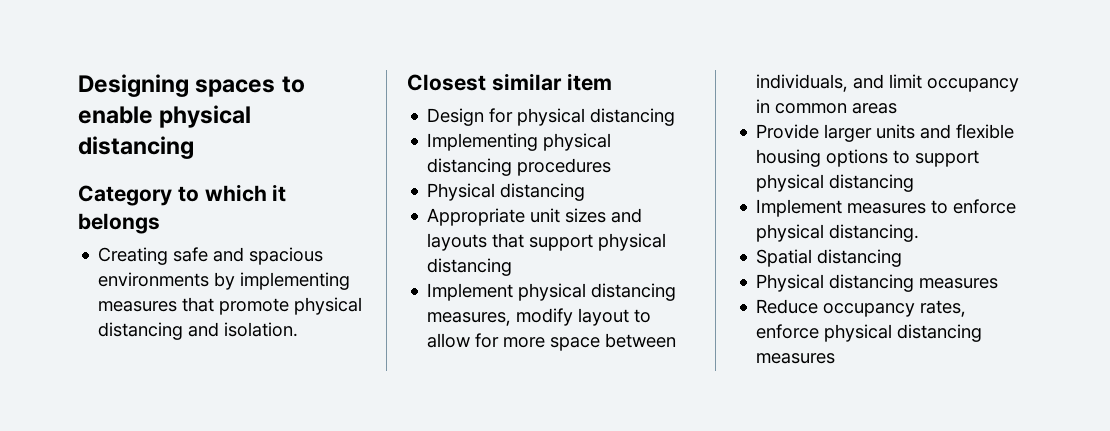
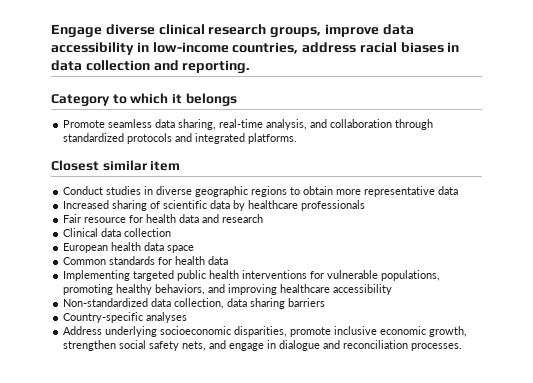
- Designing spaces to enable physical distancing
+ Engage diverse clinical research groups, improve data accessibility in low-income countries, address racial biases in data collection and reporting.
- Creating safe and spacious environments by implementing measures that promote physical distancing and isolation.
+ Promote seamless data sharing, real-time analysis, and collaboration through standardized protocols and integrated platforms.
  Closest similar item
- Design for physical distancing
- Implementing physical distancing procedures
- Physical distancing
- Appropriate unit sizes and layouts that support physical distancing
- Implement physical distancing measures, modify layout to allow for more space between individuals, and limit occupancy in common areas
- Provide larger units and flexible housing options to support physical distancing
- Implement measures to enforce physical distancing.
- Spatial distancing
- Physical distancing measures
- Reduce occupancy rates, enforce physical distancing measures
+ Conduct studies in diverse geographic regions to obtain more representative data
+ Increased sharing of scientific data by healthcare professionals
+ Fair resource for health data and research
+ Clinical data collection
+ European health data space
+ Common standards for health data
+ Implementing targeted public health interventions for vulnerable populations, promoting healthy behaviors, and improving healthcare accessibility
+ Non-standardized data collection, data sharing barriers
+ Country-specific analyses
+ Address underlying socioeconomic disparities, promote inclusive economic growth, strengthen social safety nets, and engage in dialogue and reconciliation processes.

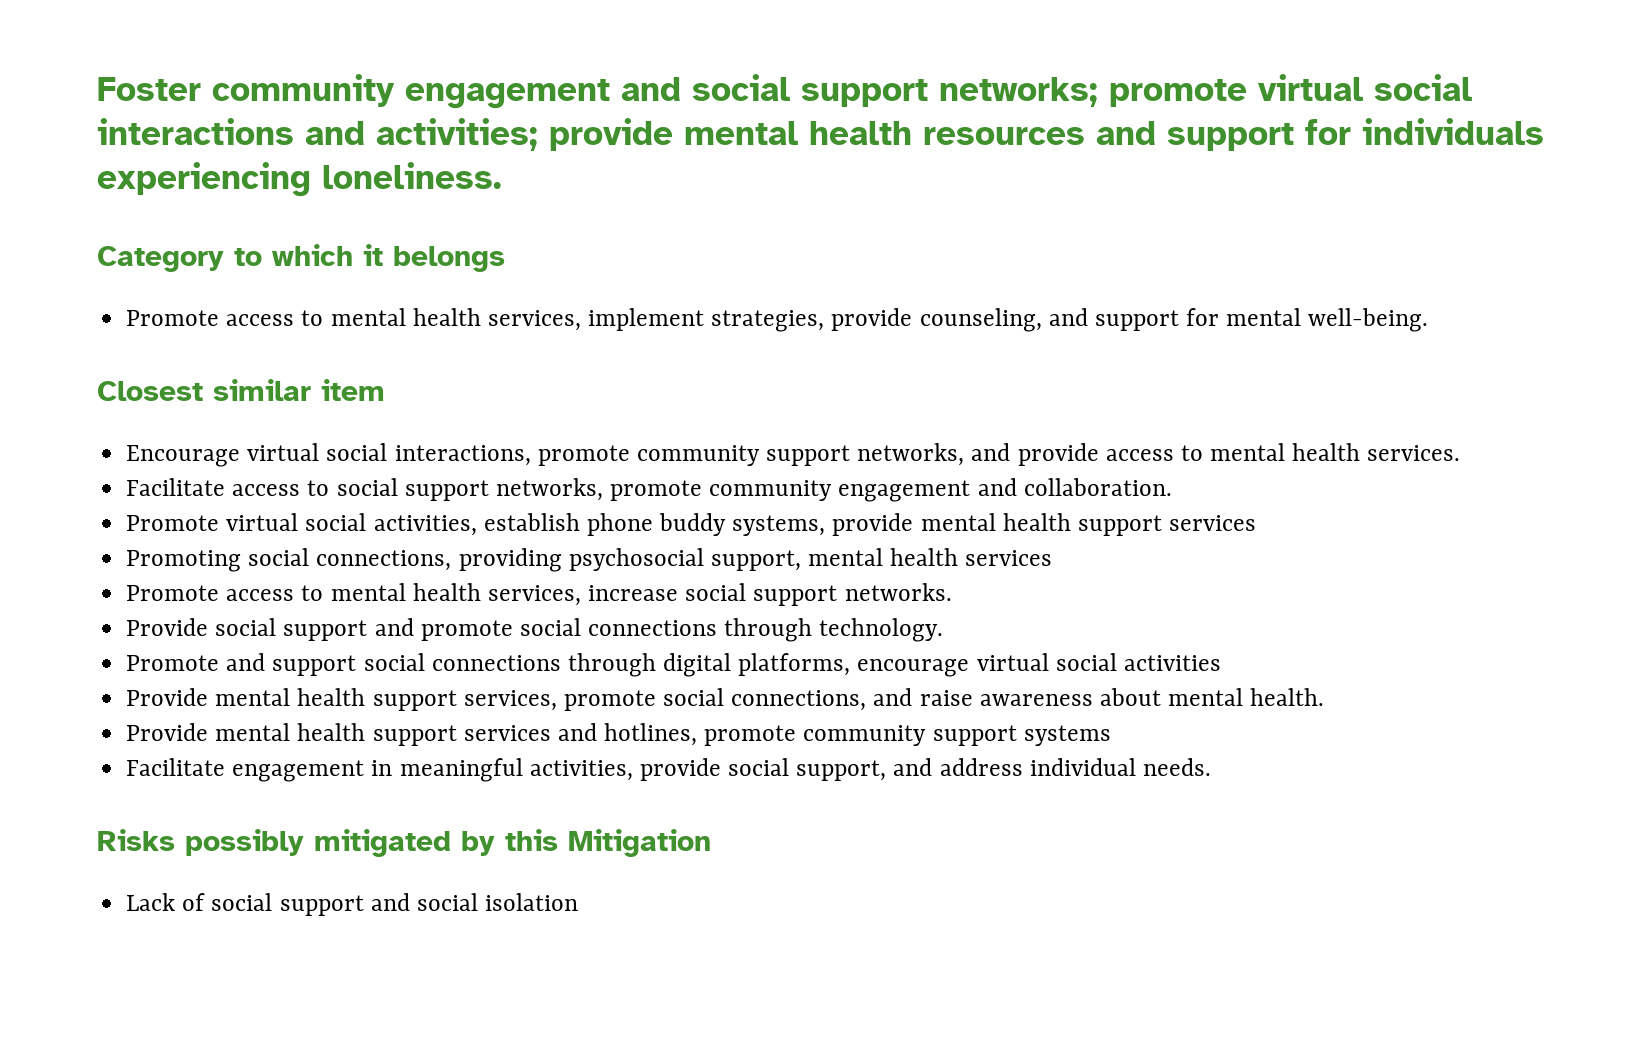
- Engage diverse clinical research groups, improve data accessibility in low-income countries, address racial biases in data collection and reporting.
+ Foster community engagement and social support networks; promote virtual social interactions and activities; provide mental health resources and support for individuals experiencing loneliness.
- Promote seamless data sharing, real-time analysis, and collaboration through standardized protocols and integrated platforms.
+ Promote access to mental health services, implement strategies, provide counseling, and support for mental well-being.
  Closest similar item
- Conduct studies in diverse geographic regions to obtain more representative data
- Increased sharing of scientific data by healthcare professionals
- Fair resource for health data and research
- Clinical data collection
- European health data space
- Common standards for health data
- Implementing targeted public health interventions for vulnerable populations, promoting healthy behaviors, and improving healthcare accessibility
- Non-standardized data collection, data sharing barriers
- Country-specific analyses
- Address underlying socioeconomic disparities, promote inclusive economic growth, strengthen social safety nets, and engage in dialogue and reconciliation processes.
+ Encourage virtual social interactions, promote community support networks, and provide access to mental health services.
+ Facilitate access to social support networks, promote community engagement and collaboration.
+ Promote virtual social activities, establish phone buddy systems, provide mental health support services
+ Promoting social connections, providing psychosocial support, mental health services
+ Promote access to mental health services, increase social support networks.
+ Provide social support and promote social connections through technology.
+ Promote and support social connections through digital platforms, encourage virtual social activities
+ Provide mental health support services, promote social connections, and raise awareness about mental health.
+ Provide mental health support services and hotlines, promote community support systems
+ Facilitate engagement in meaningful activities, provide social support, and address individual needs.
+ Risks possibly mitigated by this Mitigation
+ Lack of social support and social isolation

